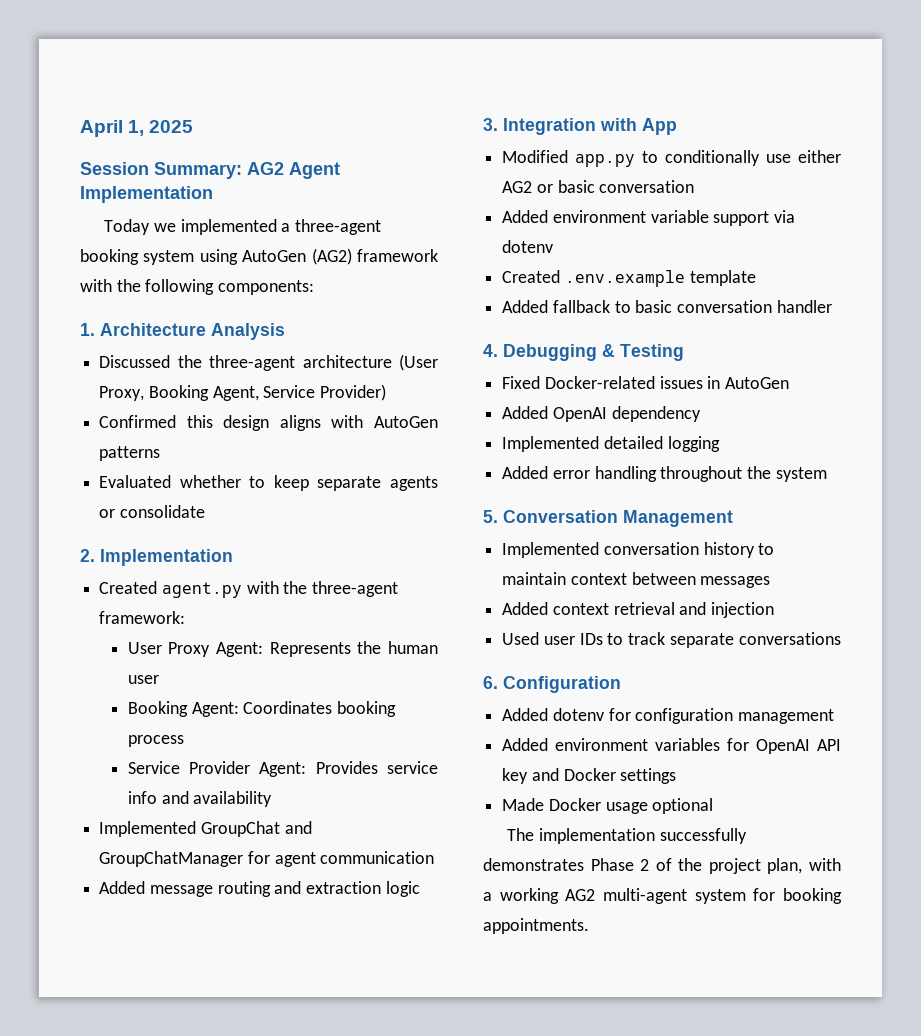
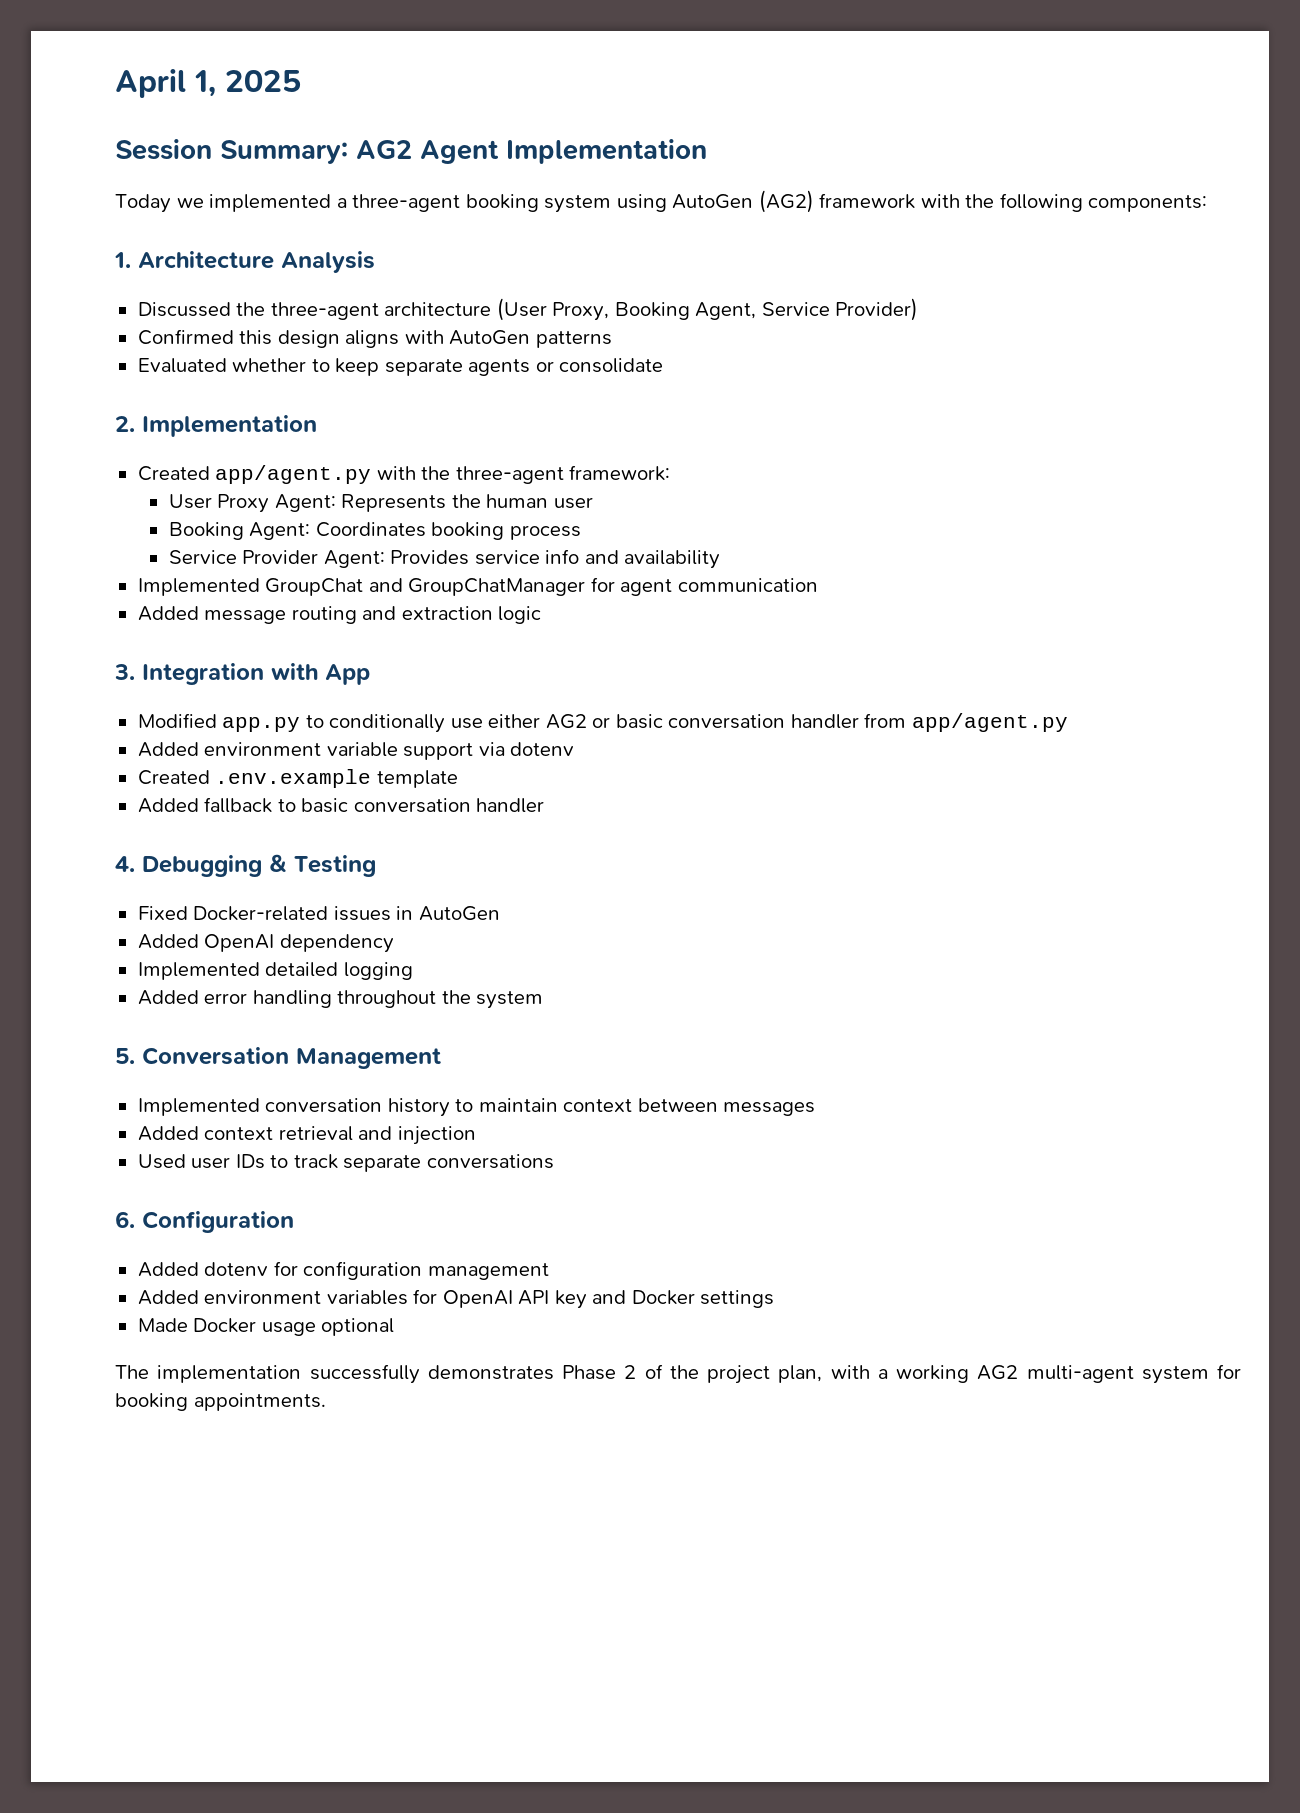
- Created agent.py with the three-agent framework:
+ Created app/agent.py with the three-agent framework:
- Modified app.py to conditionally use either AG2 or basic conversation
+ Modified app.py to conditionally use either AG2 or basic conversation handler from app/agent.py

